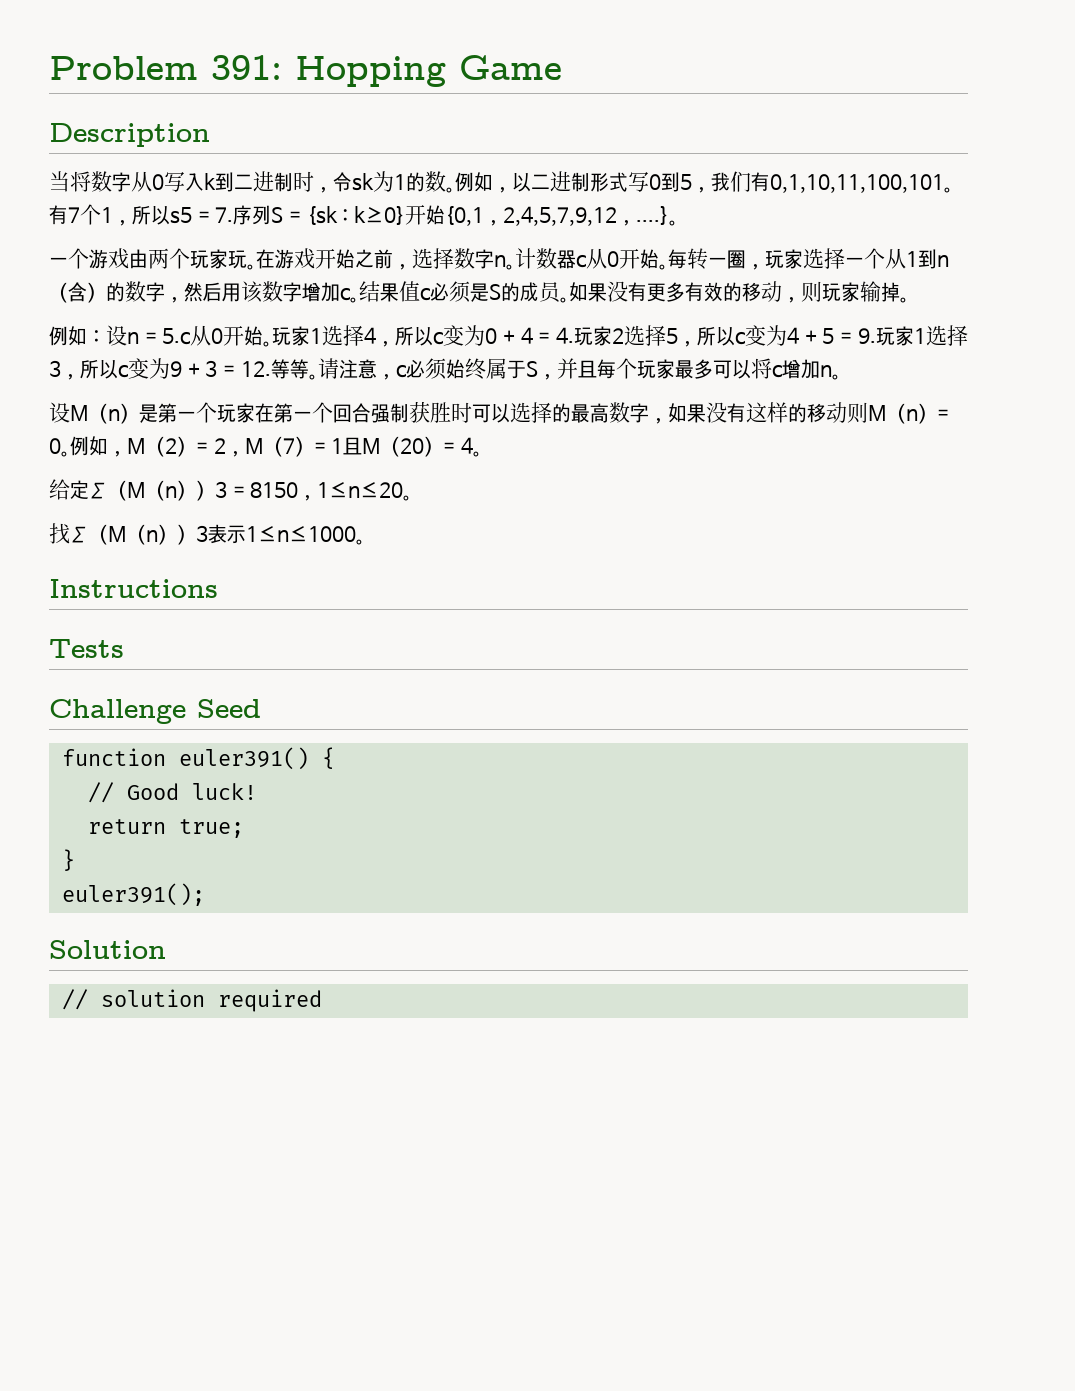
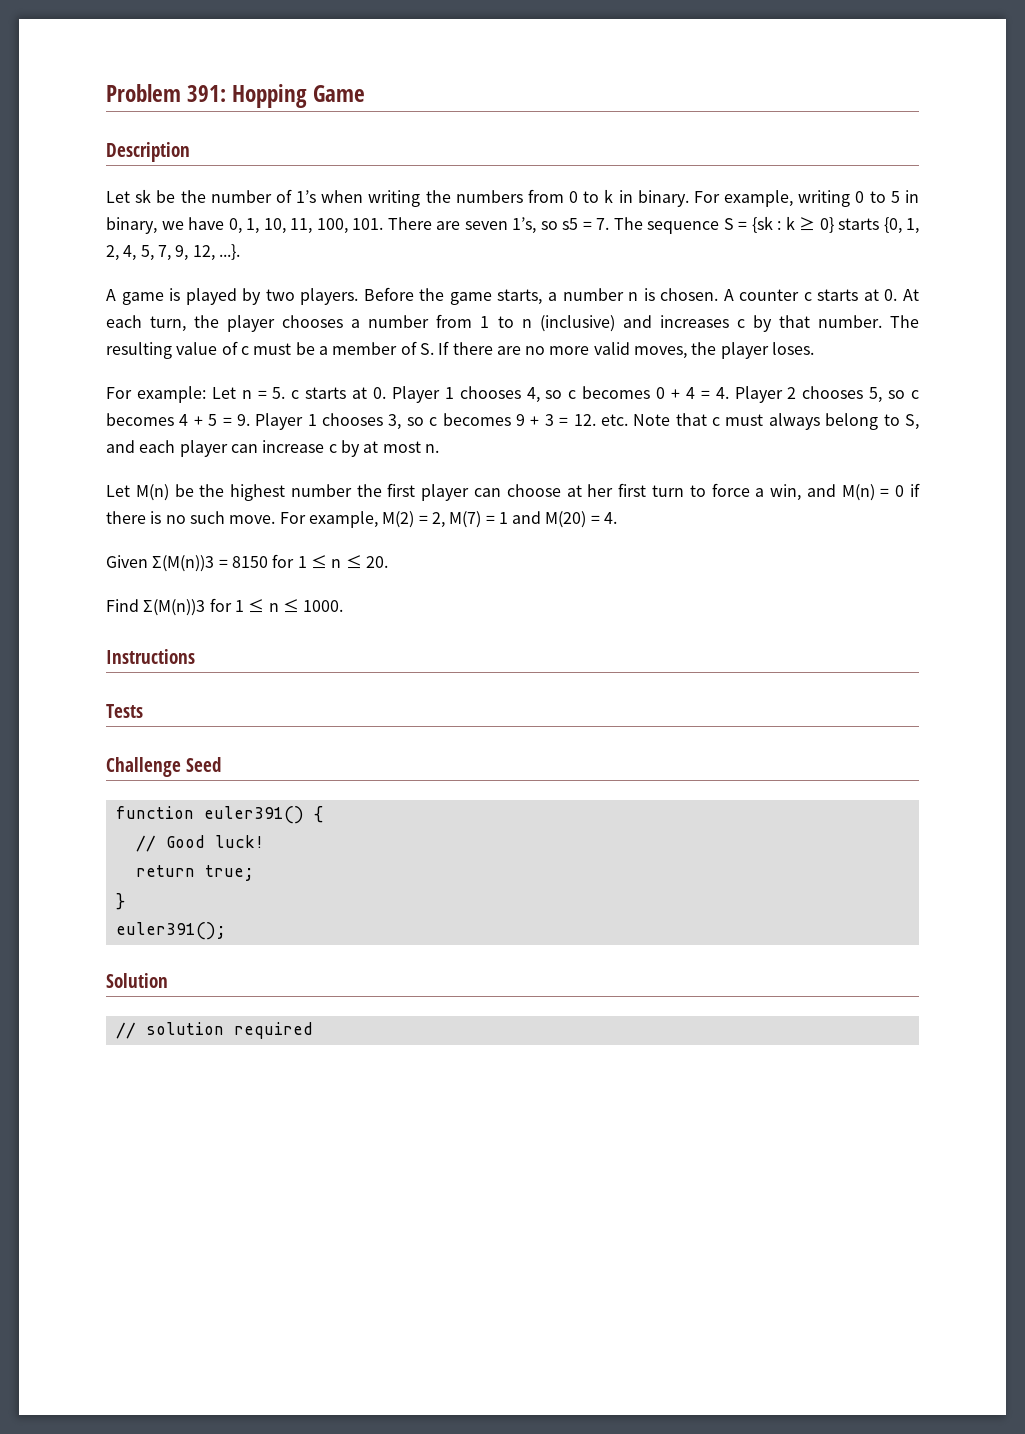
- 当将数字从0写入k到二进制时，令sk为1的数。例如，以二进制形式写0到5，我们有0,1,10,11,100,101。有7个1，所以s5 = 7.序列S = {sk : k≥0}开始{0,1，2,4,5,7,9,12，....}。
- 一个游戏由两个玩家玩。在游戏开始之前，选择数字n。计数器c从0开始。每转一圈，玩家选择一个从1到n（含）的数字，然后用该数字增加c。结果值c必须是S的成员。如果没有更多有效的移动，则玩家输掉。
- 例如：设n = 5.c从0开始。玩家1选择4，所以c变为0 + 4 = 4.玩家2选择5，所以c变为4 + 5 = 9.玩家1选择3，所以c变为9 + 3 = 12.等等。请注意，c必须始终属于S，并且每个玩家最多可以将c增加n。
- 设M（n）是第一个玩家在第一个回合强制获胜时可以选择的最高数字，如果没有这样的移动则M（n）= 0。例如，M（2）= 2，M（7）= 1且M（20）= 4。
- 给定Σ（M（n））3 = 8150，1≤n≤20。
- 找Σ（M（n））3表示1≤n≤1000。
+ Let sk be the number of 1’s when writing the numbers from 0 to k in binary. For example, writing 0 to 5 in binary, we have 0, 1, 10, 11, 100, 101. There are seven 1’s, so s5 = 7. The sequence S = {sk : k ≥ 0} starts {0, 1, 2, 4, 5, 7, 9, 12, ...}.
+ A game is played by two players. Before the game starts, a number n is chosen. A counter c starts at 0. At each turn, the player chooses a number from 1 to n (inclusive) and increases c by that number. The resulting value of c must be a member of S. If there are no more valid moves, the player loses.
+ For example: Let n = 5. c starts at 0. Player 1 chooses 4, so c becomes 0 + 4 = 4. Player 2 chooses 5, so c becomes 4 + 5 = 9. Player 1 chooses 3, so c becomes 9 + 3 = 12. etc. Note that c must always belong to S, and each player can increase c by at most n.
+ Let M(n) be the highest number the first player can choose at her first turn to force a win, and M(n) = 0 if there is no such move. For example, M(2) = 2, M(7) = 1 and M(20) = 4.
+ Given Σ(M(n))3 = 8150 for 1 ≤ n ≤ 20.
+ Find Σ(M(n))3 for 1 ≤ n ≤ 1000.

